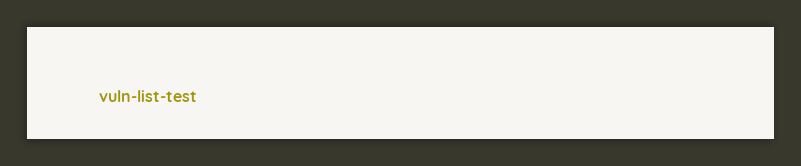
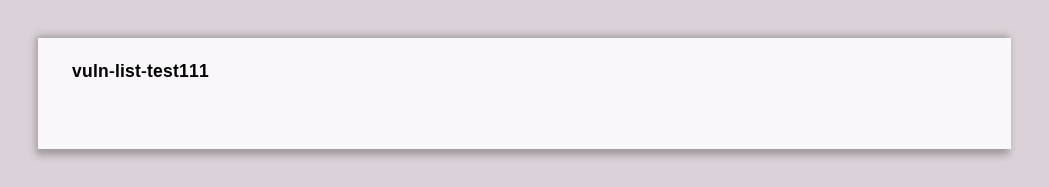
- vuln-list-test
+ vuln-list-test111

